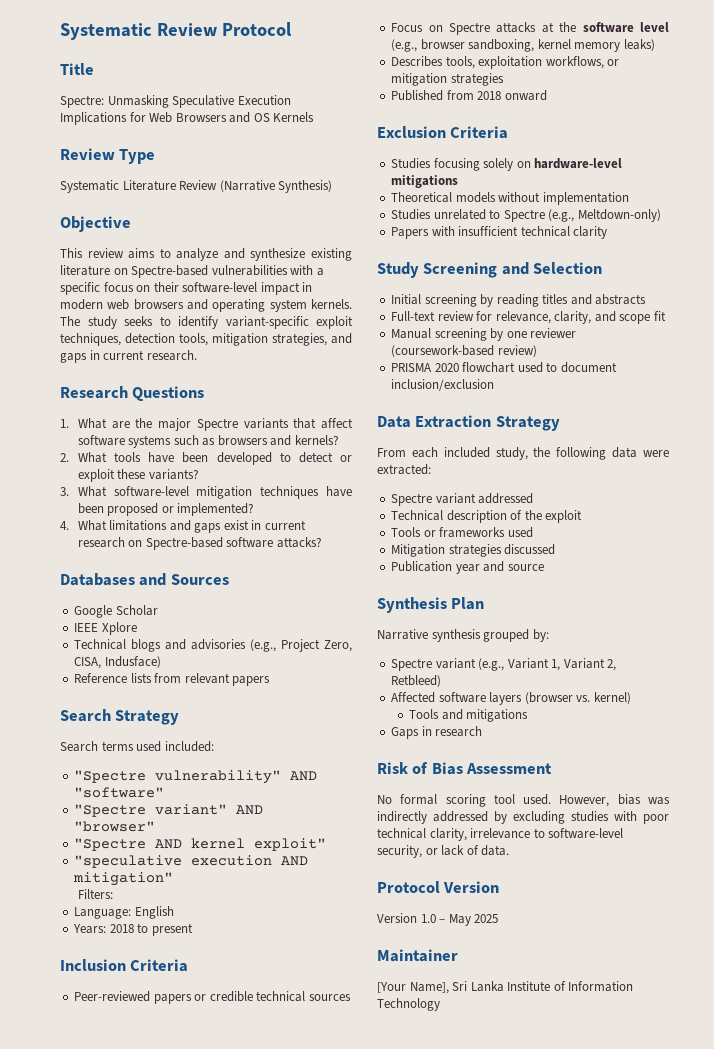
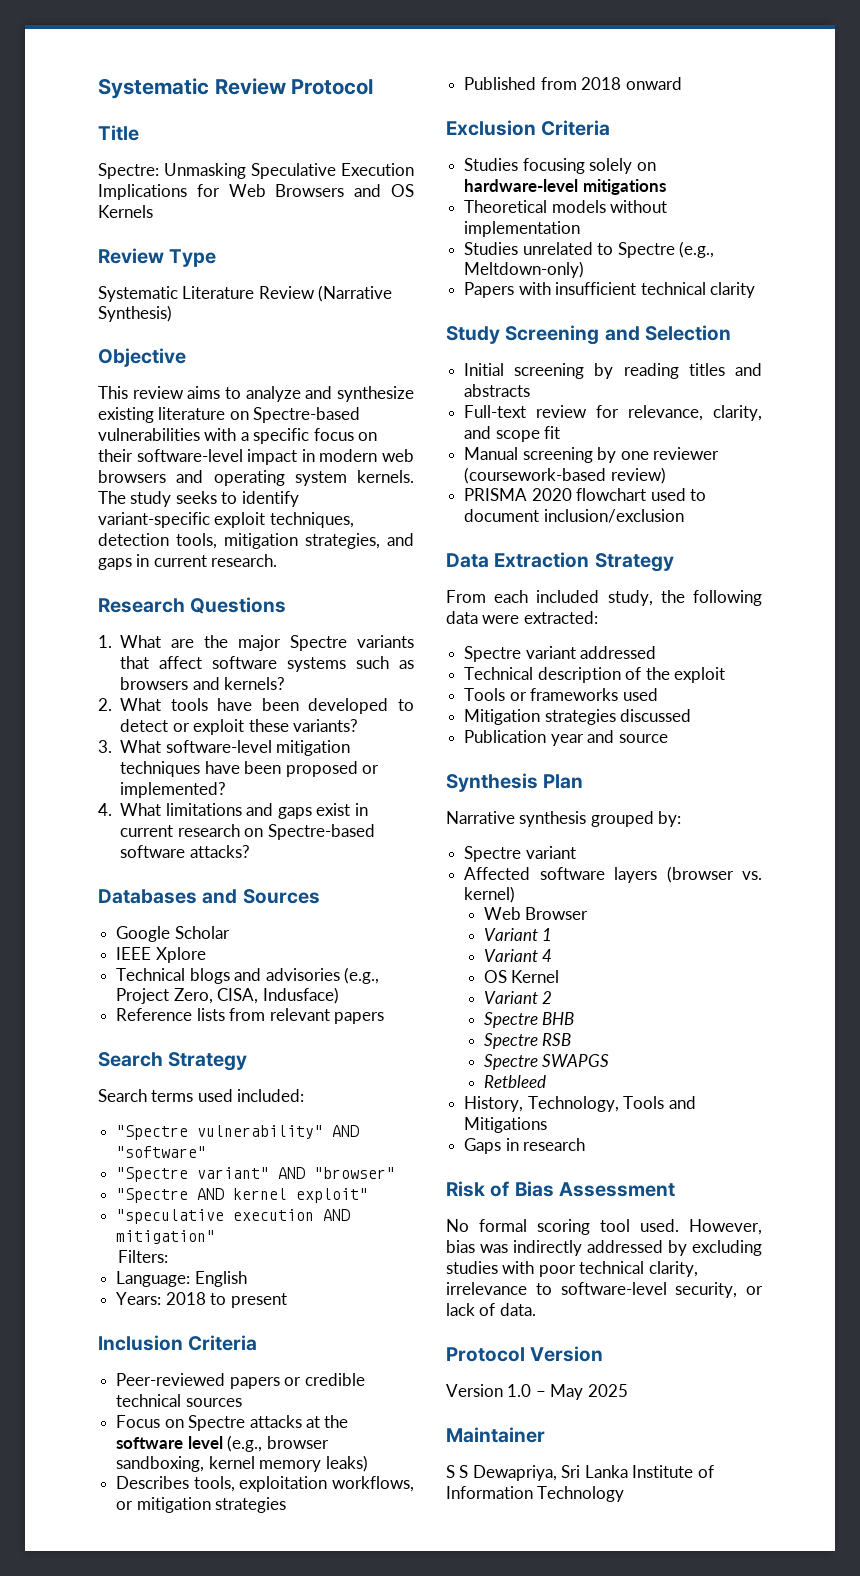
  Narrative synthesis grouped by:
- Spectre variant (e.g., Variant 1, Variant 2, Retbleed)
+ Spectre variant
- Tools and mitigations
+ Web Browser
+ Variant 1
+ Variant 4
+ OS Kernel
+ Variant 2
+ Spectre BHB
+ Spectre RSB
+ Spectre SWAPGS
+ Retbleed
+ History, Technology, Tools and Mitigations
- [Your Name], Sri Lanka Institute of Information Technology
+ S S Dewapriya, Sri Lanka Institute of Information Technology

